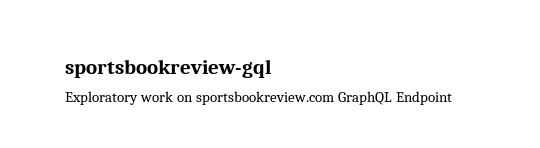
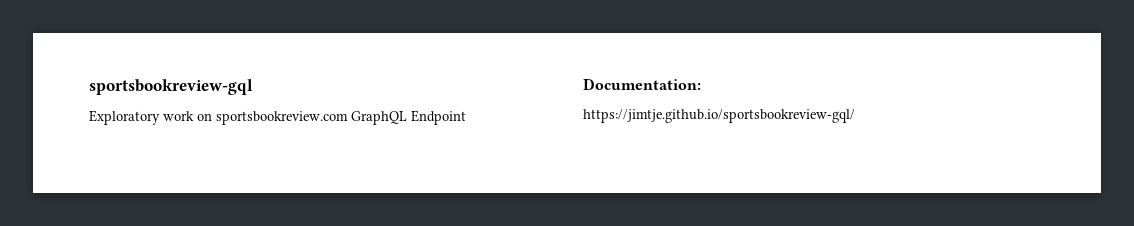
+ Documentation:
+ https://jimtje.github.io/sportsbookreview-gql/

